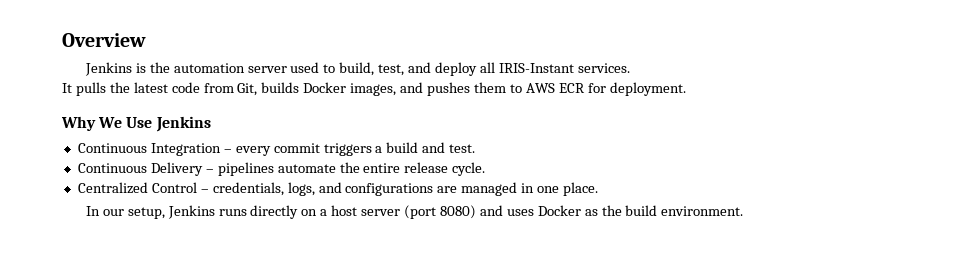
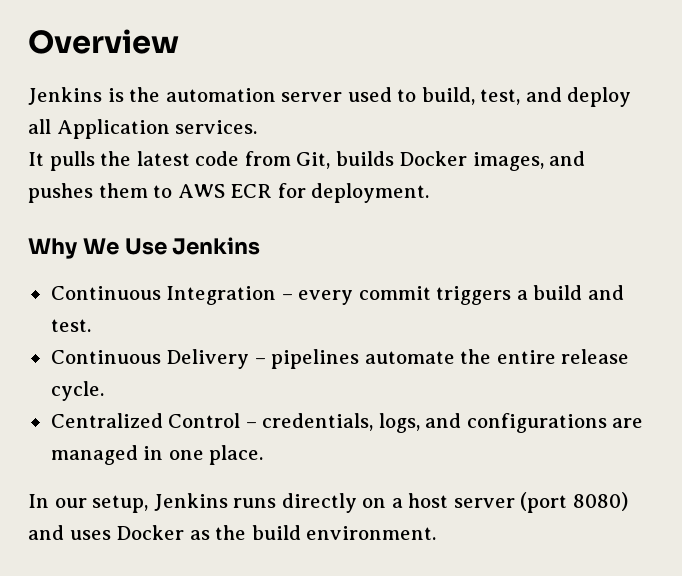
- Jenkins is the automation server used to build, test, and deploy all IRIS-Instant services.
+ Jenkins is the automation server used to build, test, and deploy all Application services.

